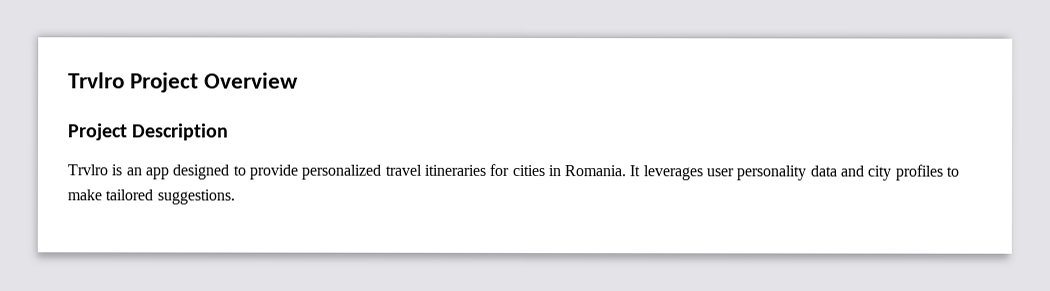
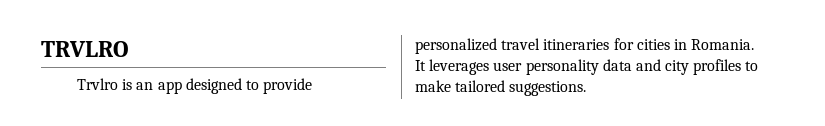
- Trvlro Project Overview
- Project Description
+ TRVLRO

